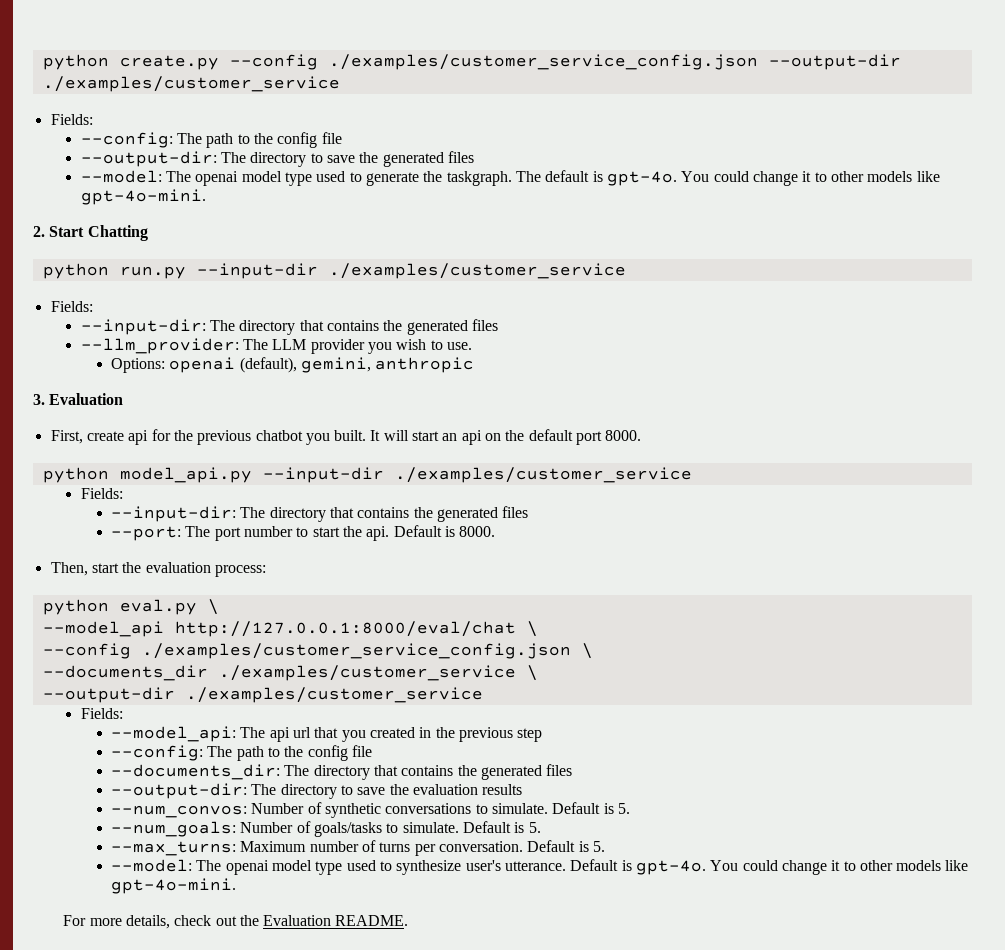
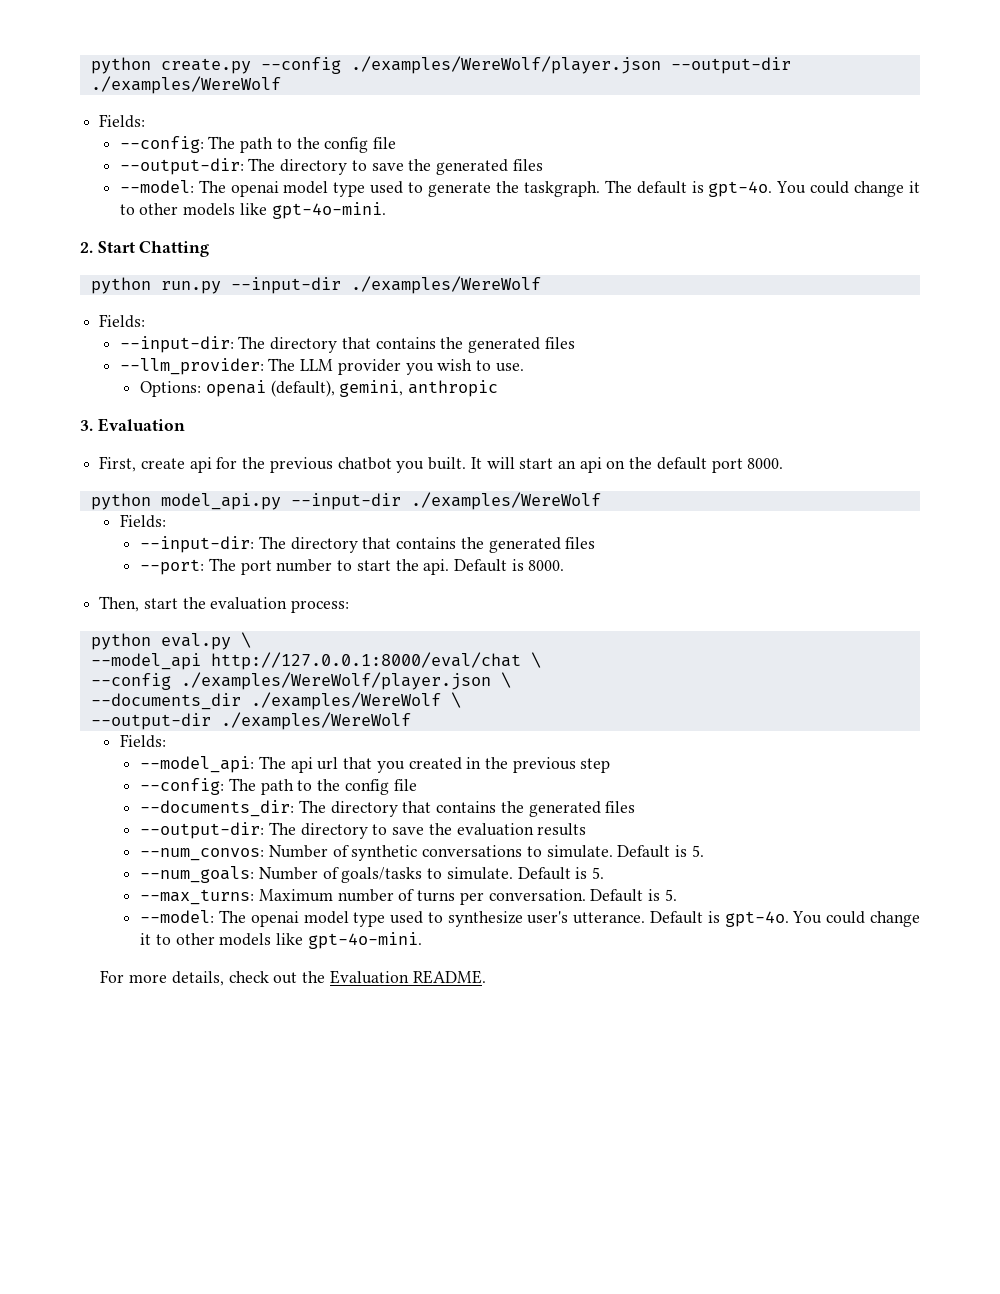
- python create.py --config ./examples/customer_service_config.json --output-dir ./examples/customer_service
+ python create.py --config ./examples/WereWolf/player.json --output-dir ./examples/WereWolf
- python run.py --input-dir ./examples/customer_service
+ python run.py --input-dir ./examples/WereWolf
- python model_api.py --input-dir ./examples/customer_service
+ python model_api.py --input-dir ./examples/WereWolf
- --config ./examples/customer_service_config.json \
+ --config ./examples/WereWolf/player.json \
- --documents_dir ./examples/customer_service \
- --output-dir ./examples/customer_service
+ --documents_dir ./examples/WereWolf \
+ --output-dir ./examples/WereWolf

